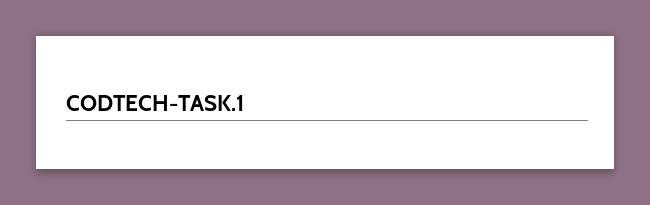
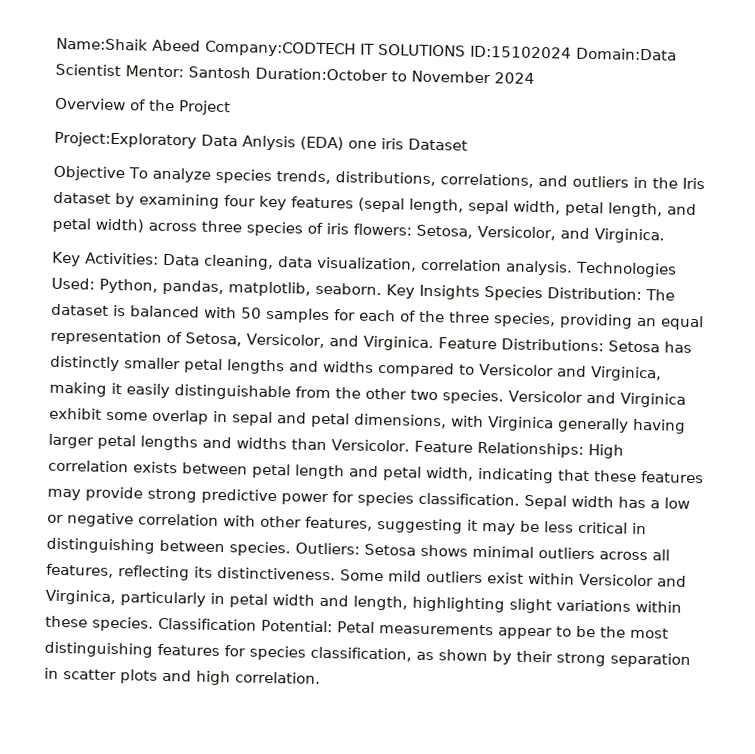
- CODTECH-TASK.1
+ Name:Shaik Abeed Company:CODTECH IT SOLUTIONS ID:15102024 Domain:Data Scientist Mentor: Santosh Duration:October to November 2024
+ Overview of the Project
+ Project:Exploratory Data Anlysis (EDA) one iris Dataset
+ Objective To analyze species trends, distributions, correlations, and outliers in the Iris dataset by examining four key features (sepal length, sepal width, petal length, and petal width) across three species of iris flowers: Setosa, Versicolor, and Virginica.
+ Key Activities: Data cleaning, data visualization, correlation analysis. Technologies Used: Python, pandas, matplotlib, seaborn. Key Insights Species Distribution: The dataset is balanced with 50 samples for each of the three species, providing an equal representation of Setosa, Versicolor, and Virginica. Feature Distributions: Setosa has distinctly smaller petal lengths and widths compared to Versicolor and Virginica, making it easily distinguishable from the other two species. Versicolor and Virginica exhibit some overlap in sepal and petal dimensions, with Virginica generally having larger petal lengths and widths than Versicolor. Feature Relationships: High correlation exists between petal length and petal width, indicating that these features may provide strong predictive power for species classification. Sepal width has a low or negative correlation with other features, suggesting it may be less critical in distinguishing between species. Outliers: Setosa shows minimal outliers across all features, reflecting its distinctiveness. Some mild outliers exist within Versicolor and Virginica, particularly in petal width and length, highlighting slight variations within these species. Classification Potential: Petal measurements appear to be the most distinguishing features for species classification, as shown by their strong separation in scatter plots and high correlation.

